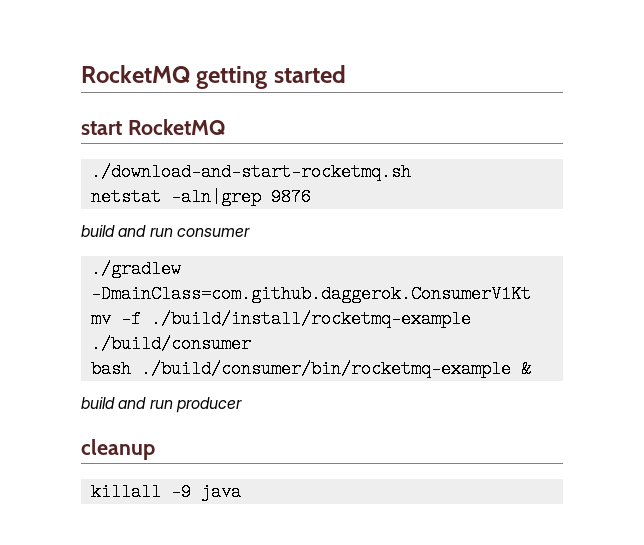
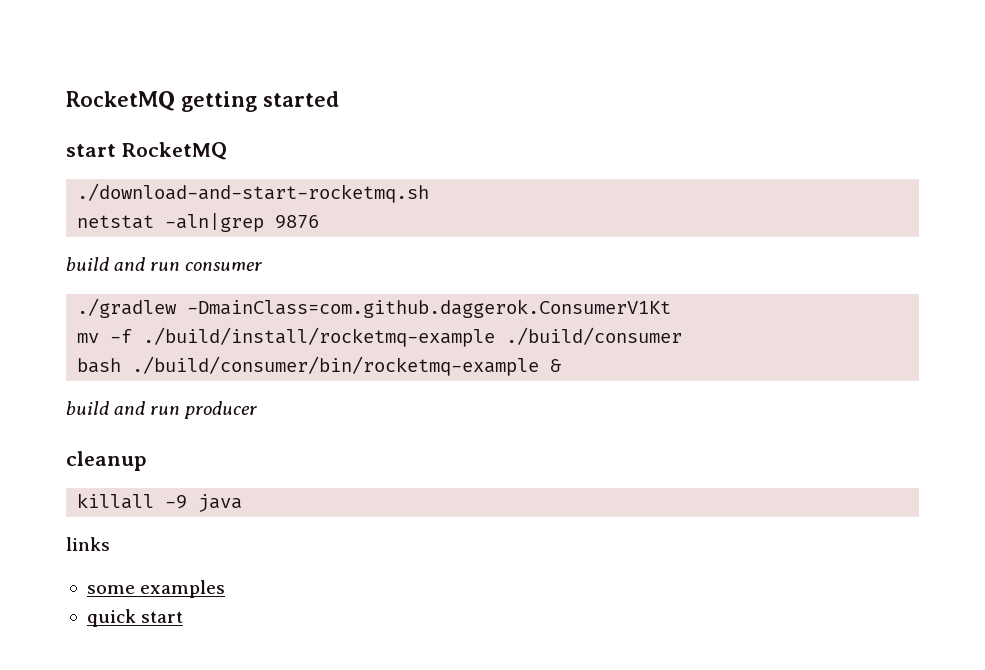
+ links
+ some examples
+ quick start

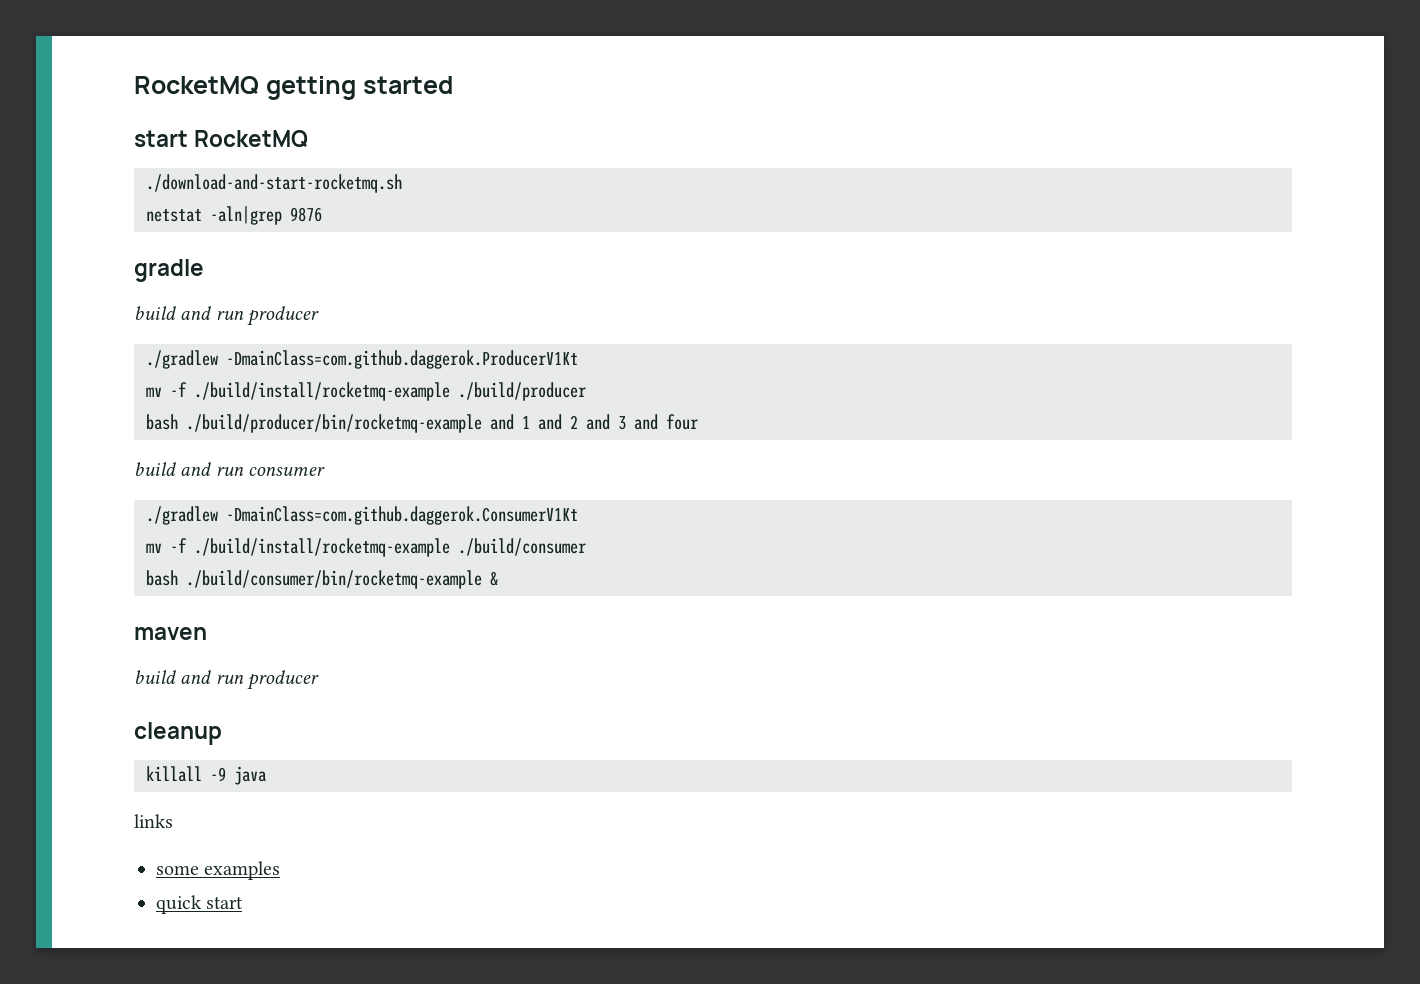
+ gradle
+ build and run producer
+ ./gradlew -DmainClass=com.github.daggerok.ProducerV1Kt
+ mv -f ./build/install/rocketmq-example ./build/producer
+ bash ./build/producer/bin/rocketmq-example and 1 and 2 and 3 and four
+ maven

